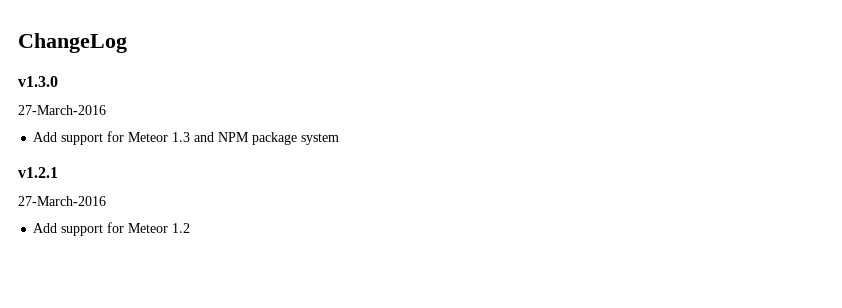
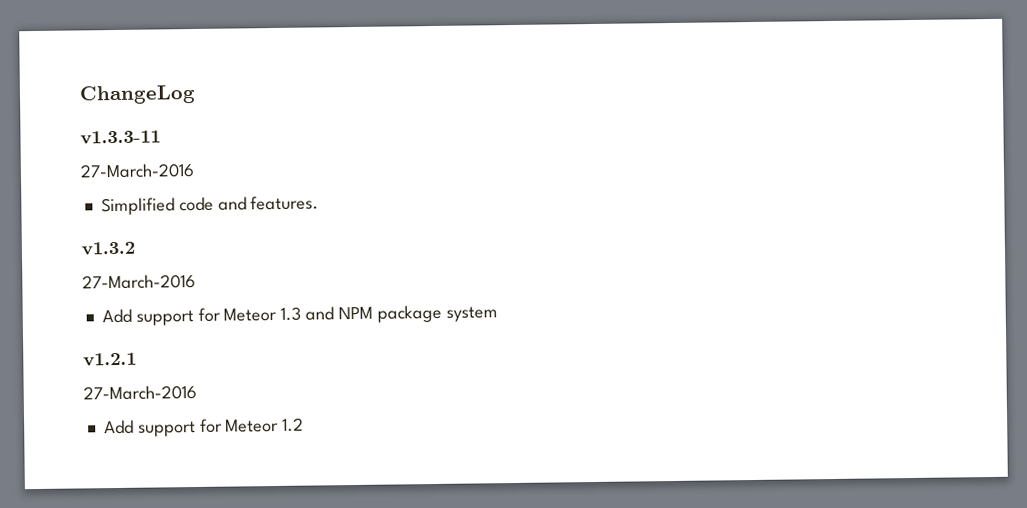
- v1.3.0
+ v1.3.3-11
+ 27-March-2016
+ Simplified code and features.
+ v1.3.2

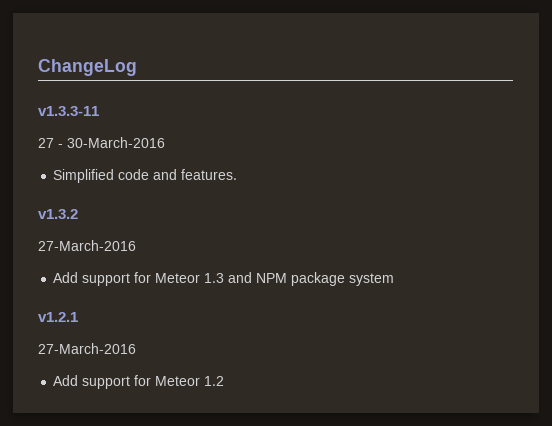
  v1.3.3-11
- 27-March-2016
+ 27 - 30-March-2016

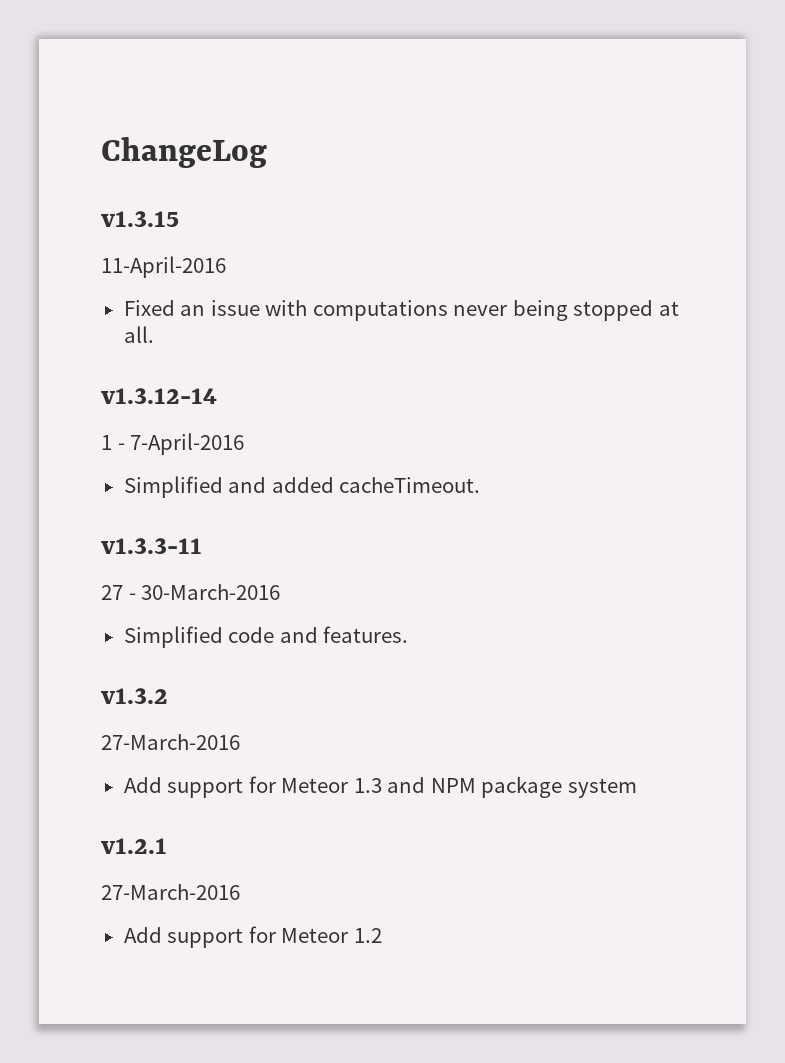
+ v1.3.15
+ 11-April-2016
+ Fixed an issue with computations never being stopped at all.
+ v1.3.12-14
+ 1 - 7-April-2016
+ Simplified and added cacheTimeout.

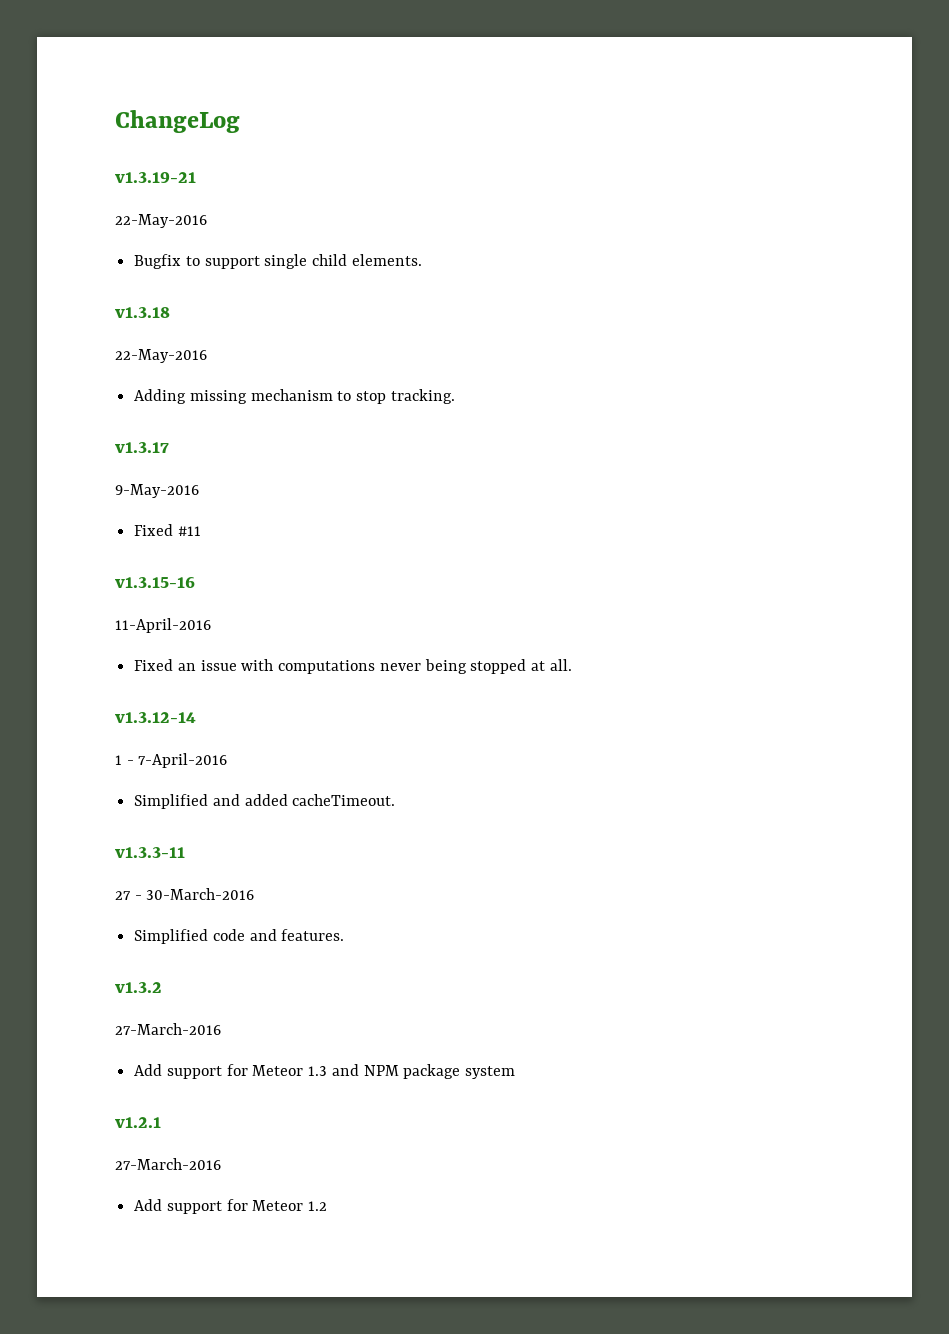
- v1.3.15
+ v1.3.19-21
+ 22-May-2016
+ Bugfix to support single child elements.
+ v1.3.18
+ 22-May-2016
+ Adding missing mechanism to stop tracking.
+ v1.3.17
+ 9-May-2016
+ Fixed #11
+ v1.3.15-16

